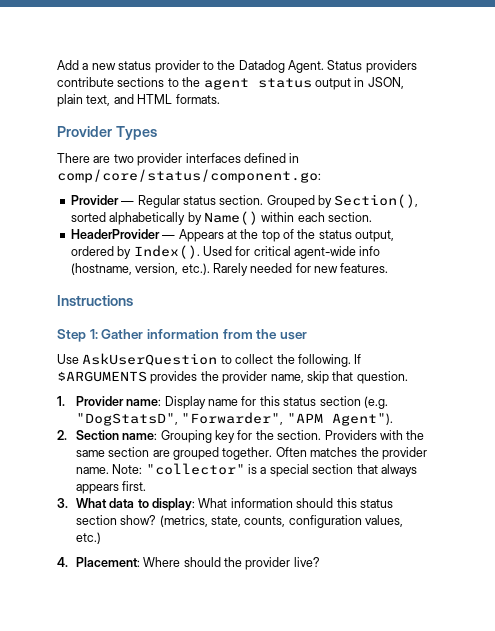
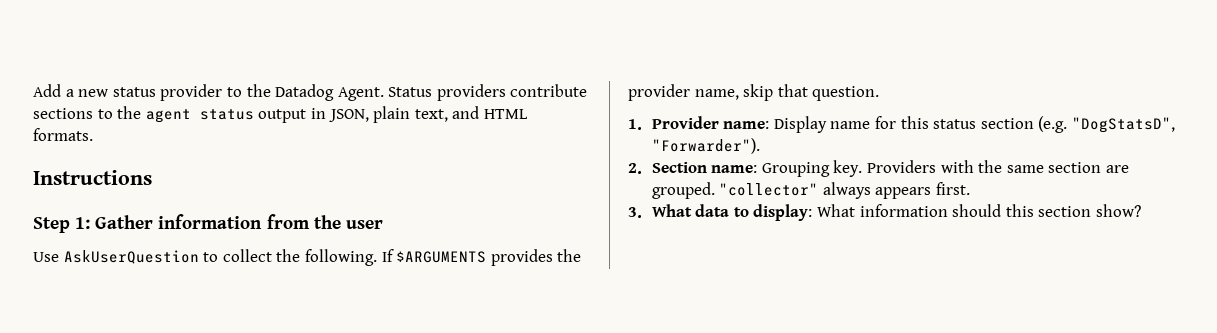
- Provider Types
- There are two provider interfaces defined in comp/core/status/component.go:
- Provider — Regular status section. Grouped by Section(), sorted alphabetically by Name() within each section.
- HeaderProvider — Appears at the top of the status output, ordered by Index(). Used for critical agent-wide info (hostname, version, etc.). Rarely needed for new features.
- 1. Provider name: Display name for this status section (e.g. "DogStatsD", "Forwarder", "APM Agent").
+ 1. Provider name: Display name for this status section (e.g. "DogStatsD", "Forwarder").
- 2. Section name: Grouping key for the section.
+ 2. Section name: Grouping key.
- Providers with the same section are grouped together. Often matches the provider name. Note: "collector" is a special section that always appears first.
+ Providers with the same section are grouped. "collector" always appears first.
- 3. What data to display: What information should this status section show? (metrics, state, counts, configuration values, etc.)
- 4. Placement: Where should the provider live?
+ 3. What data to display: What information should this section show?

